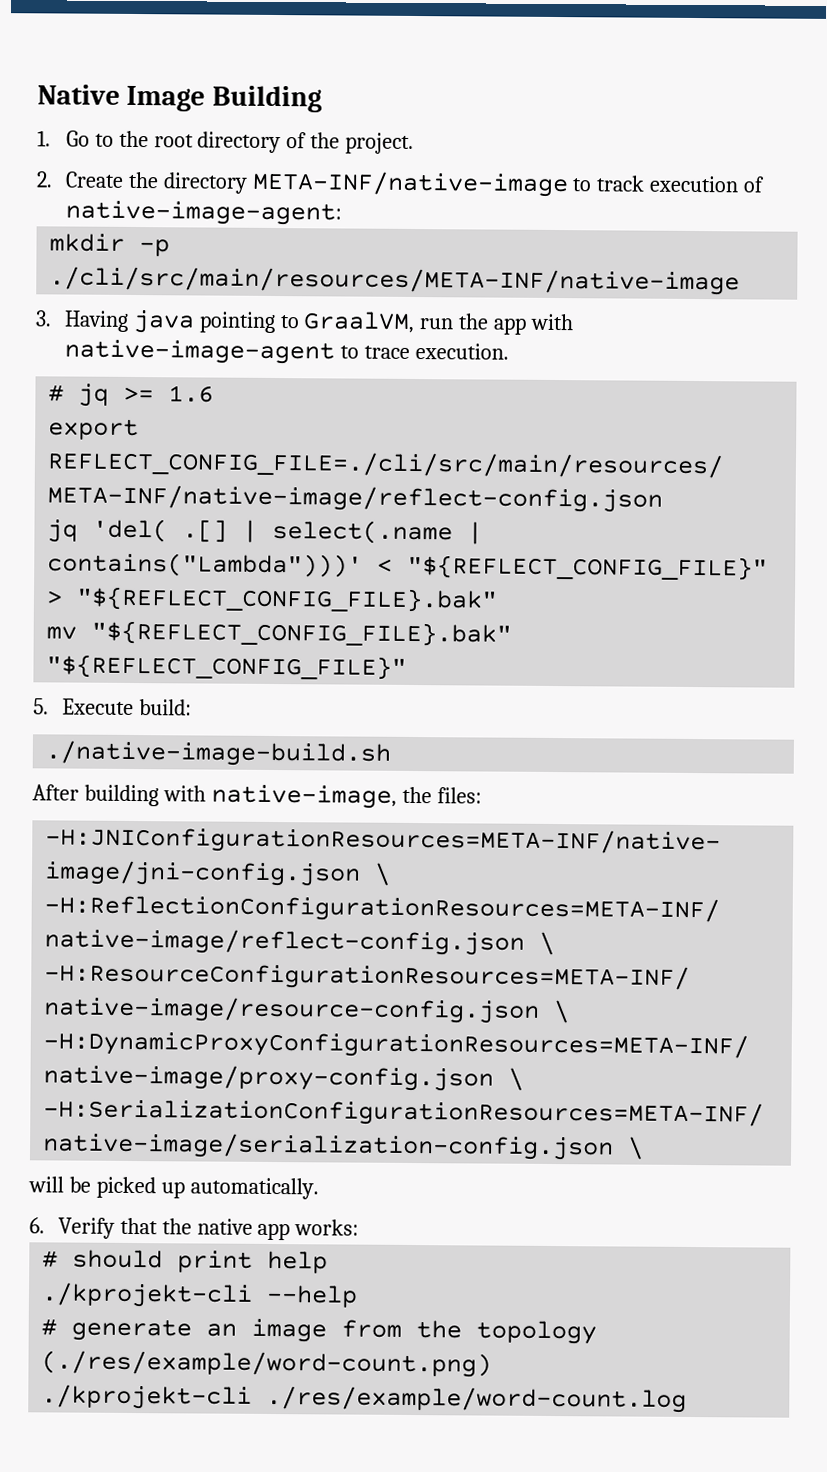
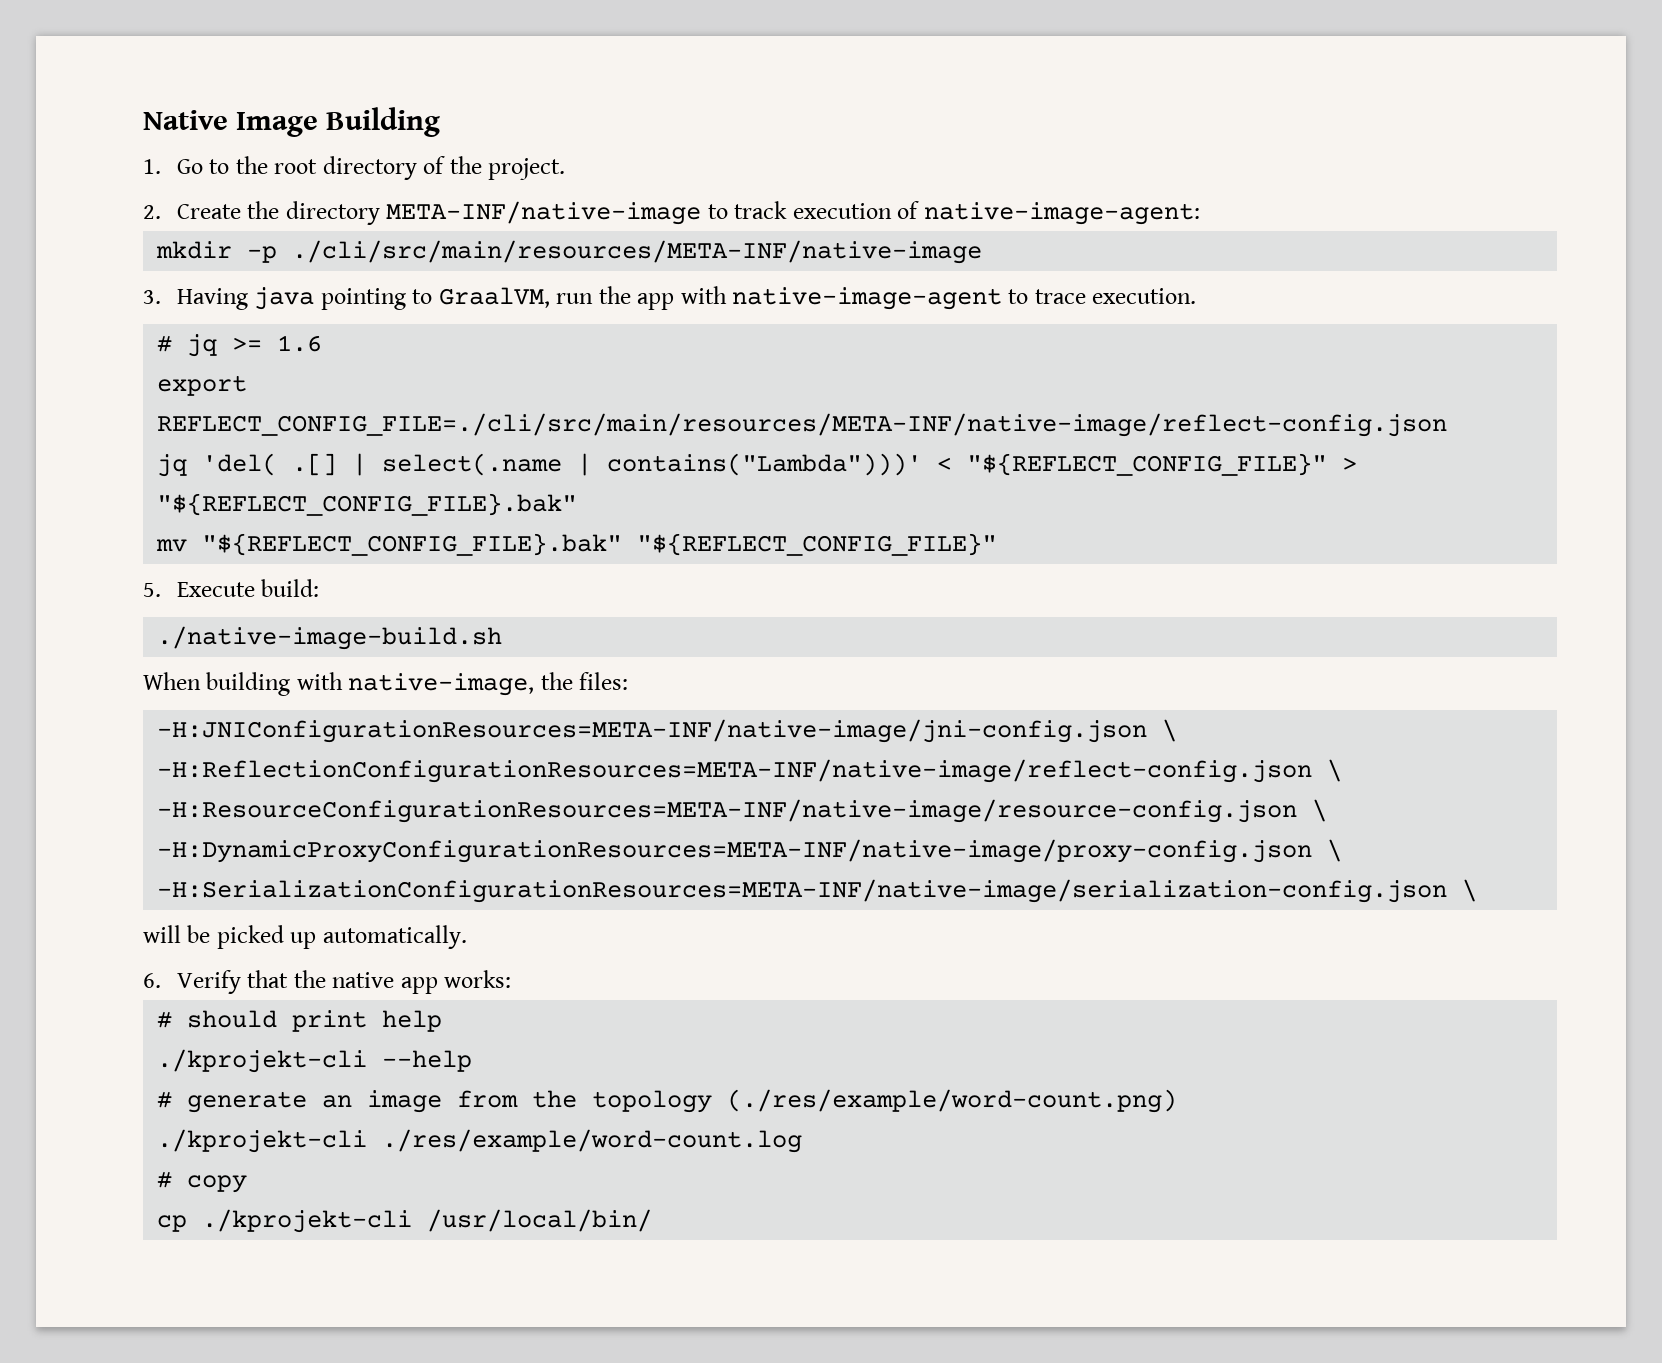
- After building with native-image, the files:
+ When building with native-image, the files:
+ # copy
+ cp ./kprojekt-cli /usr/local/bin/

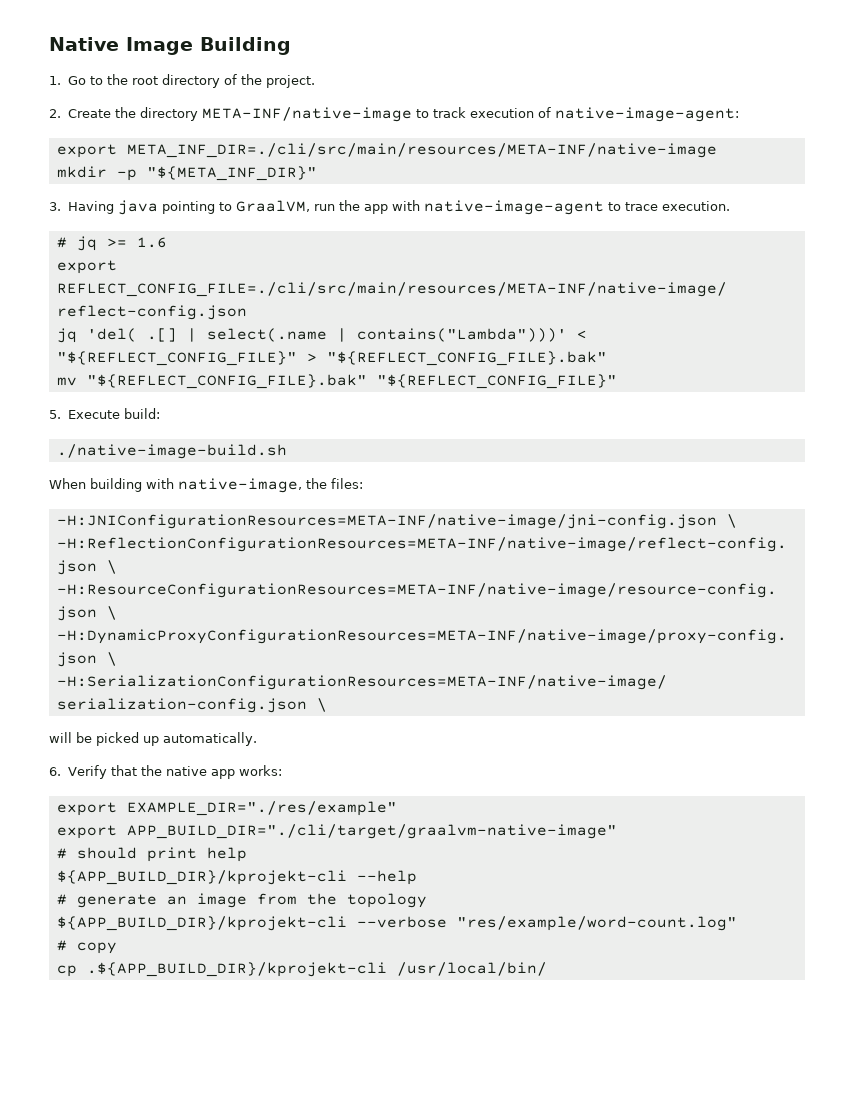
+ export META_INF_DIR=./cli/src/main/resources/META-INF/native-image
- mkdir -p ./cli/src/main/resources/META-INF/native-image
+ mkdir -p "${META_INF_DIR}"
+ export EXAMPLE_DIR="./res/example"
+ export APP_BUILD_DIR="./cli/target/graalvm-native-image"
- ./kprojekt-cli --help
+ ${APP_BUILD_DIR}/kprojekt-cli --help
- # generate an image from the topology (./res/example/word-count.png)
- ./kprojekt-cli ./res/example/word-count.log
+ # generate an image from the topology
+ ${APP_BUILD_DIR}/kprojekt-cli --verbose "res/example/word-count.log"
- cp ./kprojekt-cli /usr/local/bin/
+ cp .${APP_BUILD_DIR}/kprojekt-cli /usr/local/bin/

